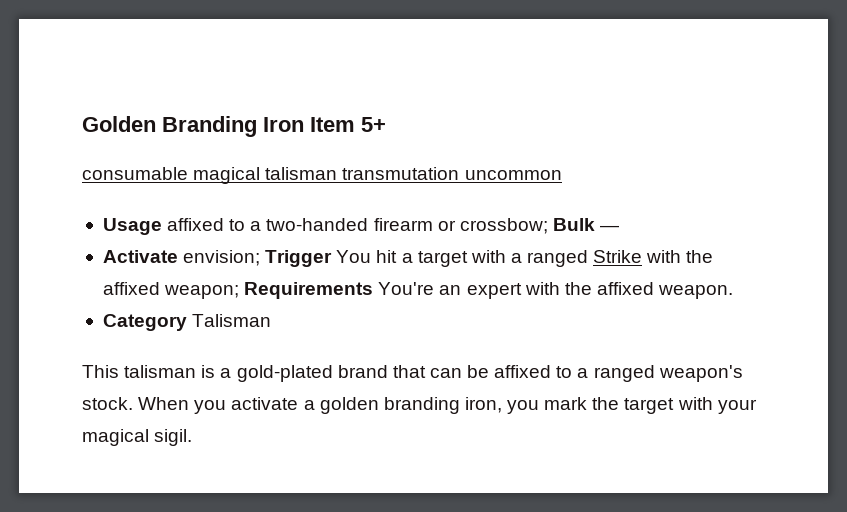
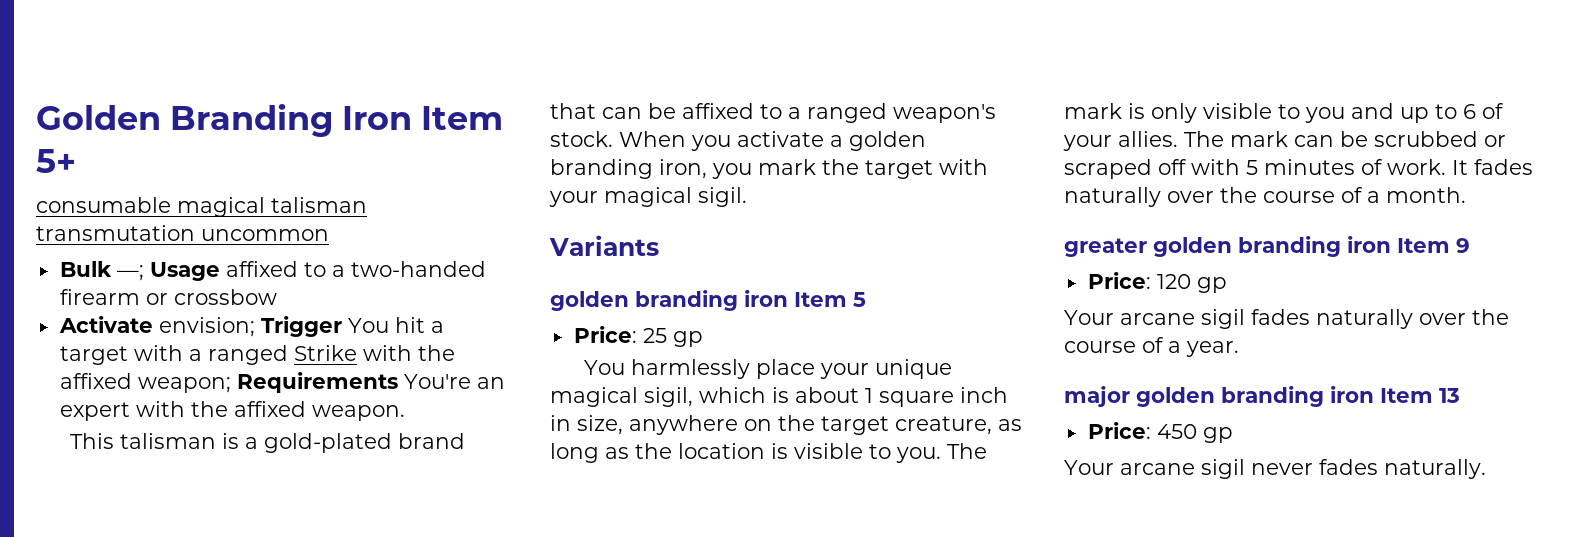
- Usage affixed to a two-handed firearm or crossbow; Bulk —
+ Bulk —; Usage affixed to a two-handed firearm or crossbow
- Category Talisman
+ Variants
+ golden branding iron Item 5
+ Price: 25 gp
+ You harmlessly place your unique magical sigil, which is about 1 square inch in size, anywhere on the target creature, as long as the location is visible to you. The mark is only visible to you and up to 6 of your allies. The mark can be scrubbed or scraped off with 5 minutes of work. It fades naturally over the course of a month.
+ greater golden branding iron Item 9
+ Price: 120 gp
+ Your arcane sigil fades naturally over the course of a year.
+ major golden branding iron Item 13
+ Price: 450 gp
+ Your arcane sigil never fades naturally.

